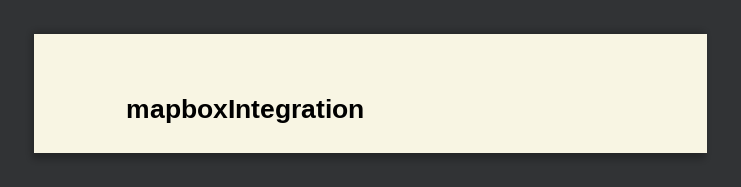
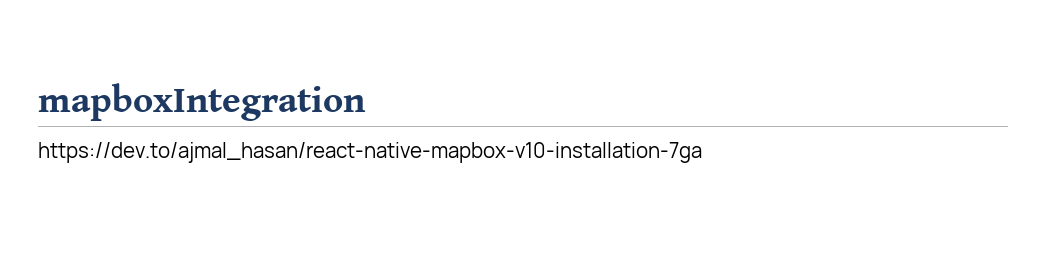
+ https://dev.to/ajmal_hasan/react-native-mapbox-v10-installation-7ga

